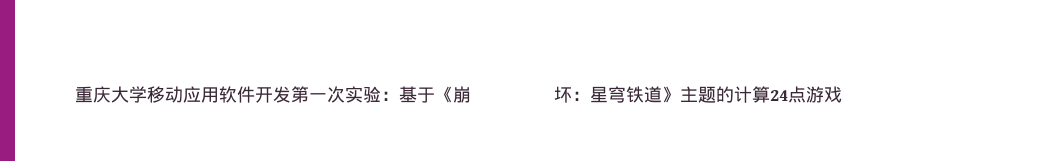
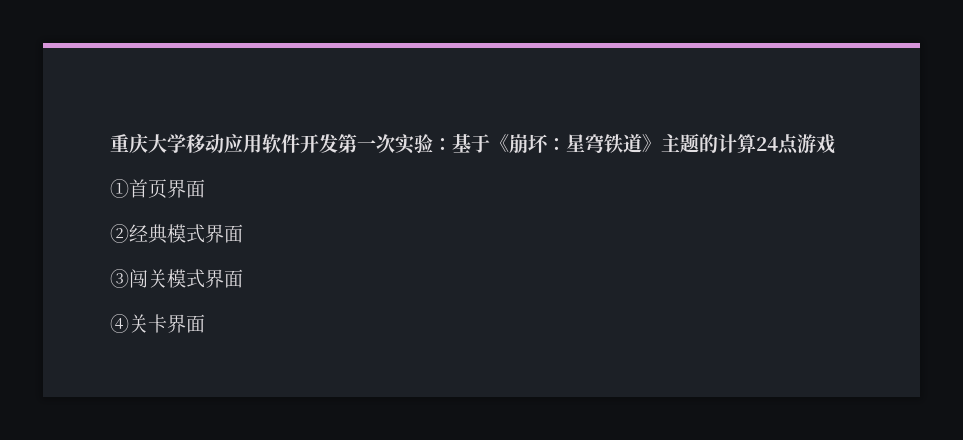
+ ①首页界面
+ ②经典模式界面
+ ③闯关模式界面
+ ④关卡界面

